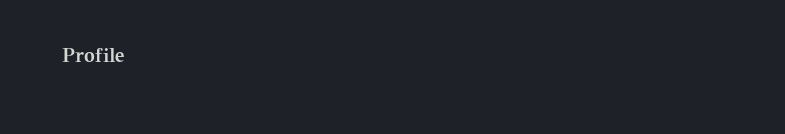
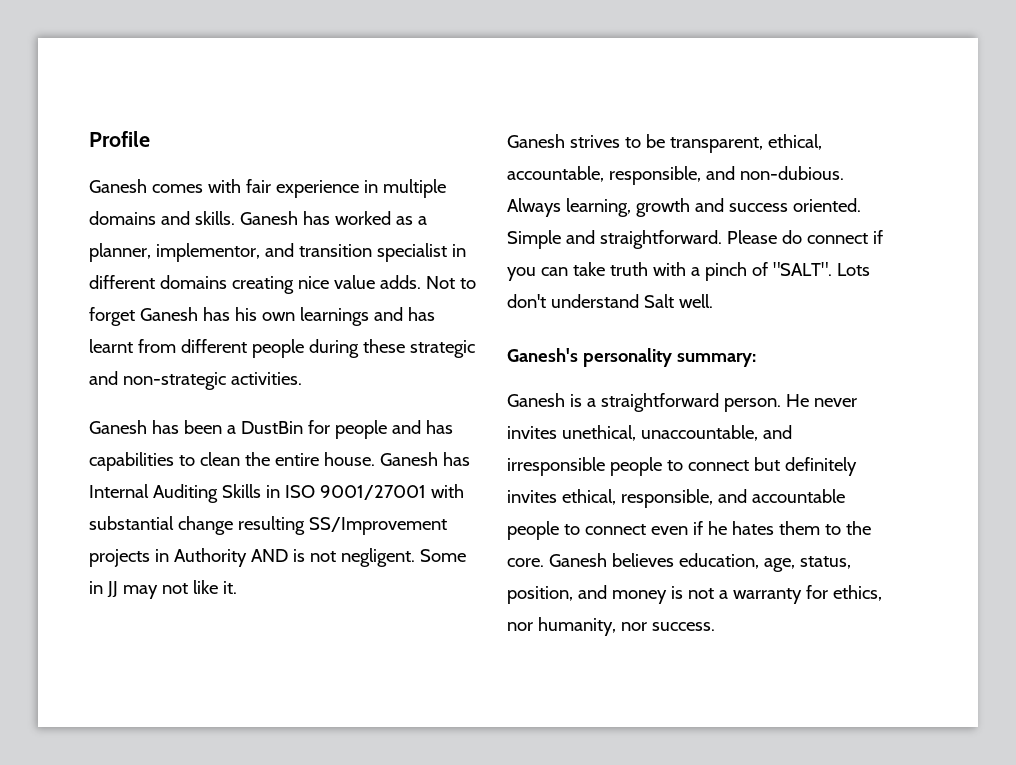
+ Ganesh comes with fair experience in multiple domains and skills. Ganesh has worked as a planner, implementor, and transition specialist in different domains creating nice value adds. Not to forget Ganesh has his own learnings and has learnt from different people during these strategic and non-strategic activities.
+ Ganesh has been a DustBin for people and has capabilities to clean the entire house. Ganesh has Internal Auditing Skills in ISO 9001/27001 with substantial change resulting SS/Improvement projects in Authority AND is not negligent. Some in JJ may not like it.
+ Ganesh strives to be transparent, ethical, accountable, responsible, and non-dubious. Always learning, growth and success oriented. Simple and straightforward. Please do connect if you can take truth with a pinch of "SALT". Lots don't understand Salt well.
+ Ganesh's personality summary:
+ Ganesh is a straightforward person. He never invites unethical, unaccountable, and irresponsible people to connect but definitely invites ethical, responsible, and accountable people to connect even if he hates them to the core. Ganesh believes education, age, status, position, and money is not a warranty for ethics, nor humanity, nor success.

